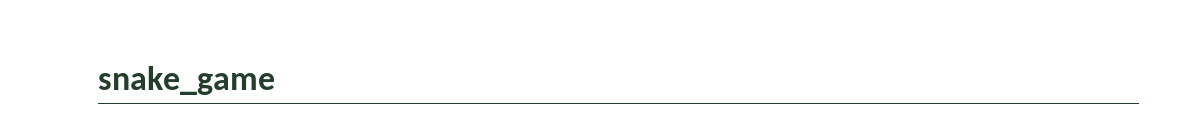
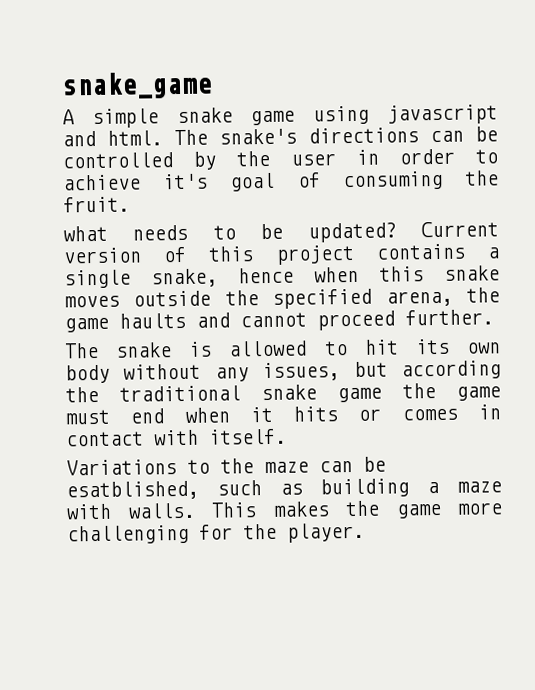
+ A simple snake game using javascript and html. The snake's directions can be controlled by the user in order to achieve it's goal of consuming the fruit.
+ what needs to be updated? Current version of this project contains a single snake, hence when this snake moves outside the specified arena, the game haults and cannot proceed further.
+ The snake is allowed to hit its own body without any issues, but according the traditional snake game the game must end when it hits or comes in contact with itself.
+ Variations to the maze can be esatblished, such as building a maze with walls. This makes the game more challenging for the player.

